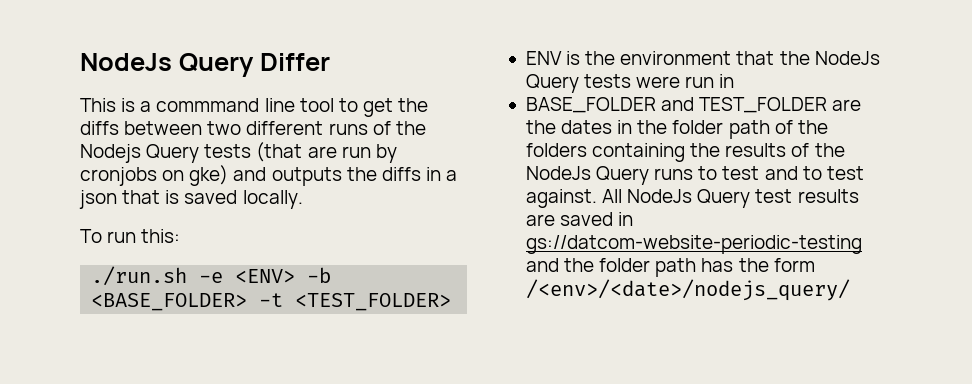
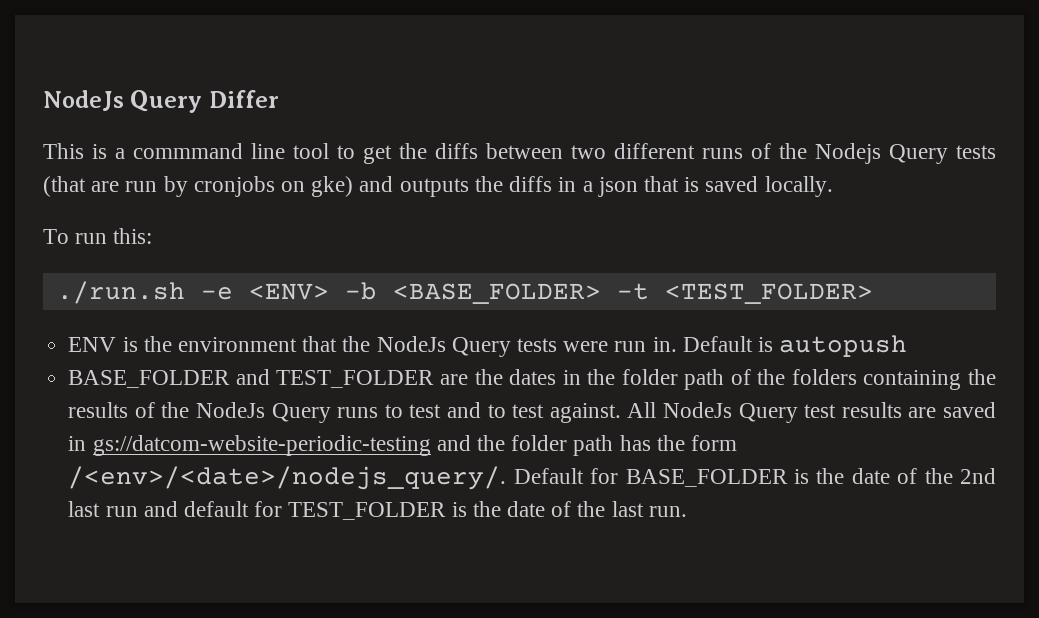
- ENV is the environment that the NodeJs Query tests were run in
+ ENV is the environment that the NodeJs Query tests were run in. Default is autopush
- All NodeJs Query test results are saved in gs://datcom-website-periodic-testing and the folder path has the form /<env>/<date>/nodejs_query/
+ All NodeJs Query test results are saved in gs://datcom-website-periodic-testing and the folder path has the form /<env>/<date>/nodejs_query/. Default for BASE_FOLDER is the date of the 2nd last run and default for TEST_FOLDER is the date of the last run.

